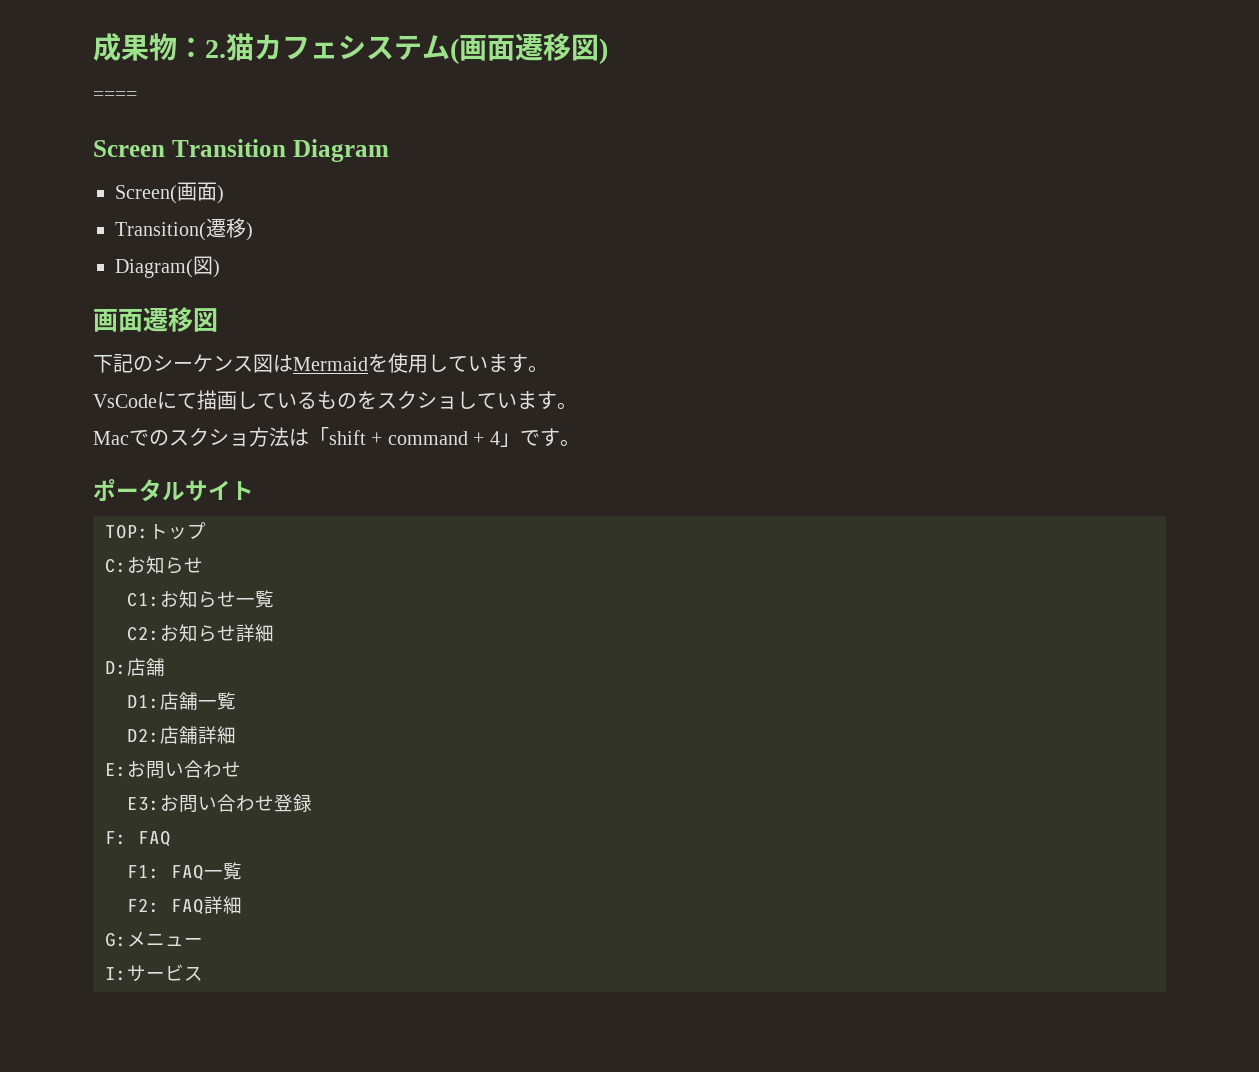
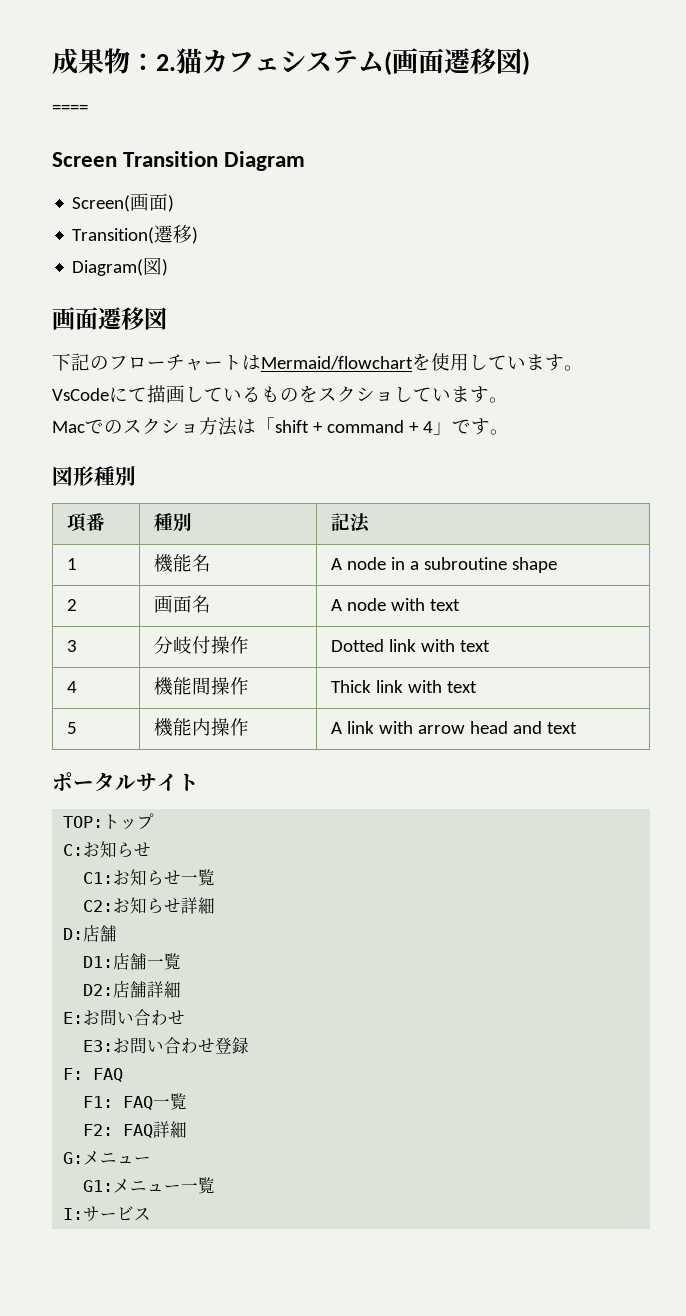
- 下記のシーケンス図はMermaidを使用しています。
+ 下記のフローチャートはMermaid/flowchartを使用しています。
+ 図形種別
+ 項番 | 種別 | 記法
+ 1 | 機能名 | A node in a subroutine shape
+ 2 | 画面名 | A node with text
+ 3 | 分岐付操作 | Dotted link with text
+ 4 | 機能間操作 | Thick link with text
+ 5 | 機能内操作 | A link with arrow head and text
+ G1:メニュー一覧

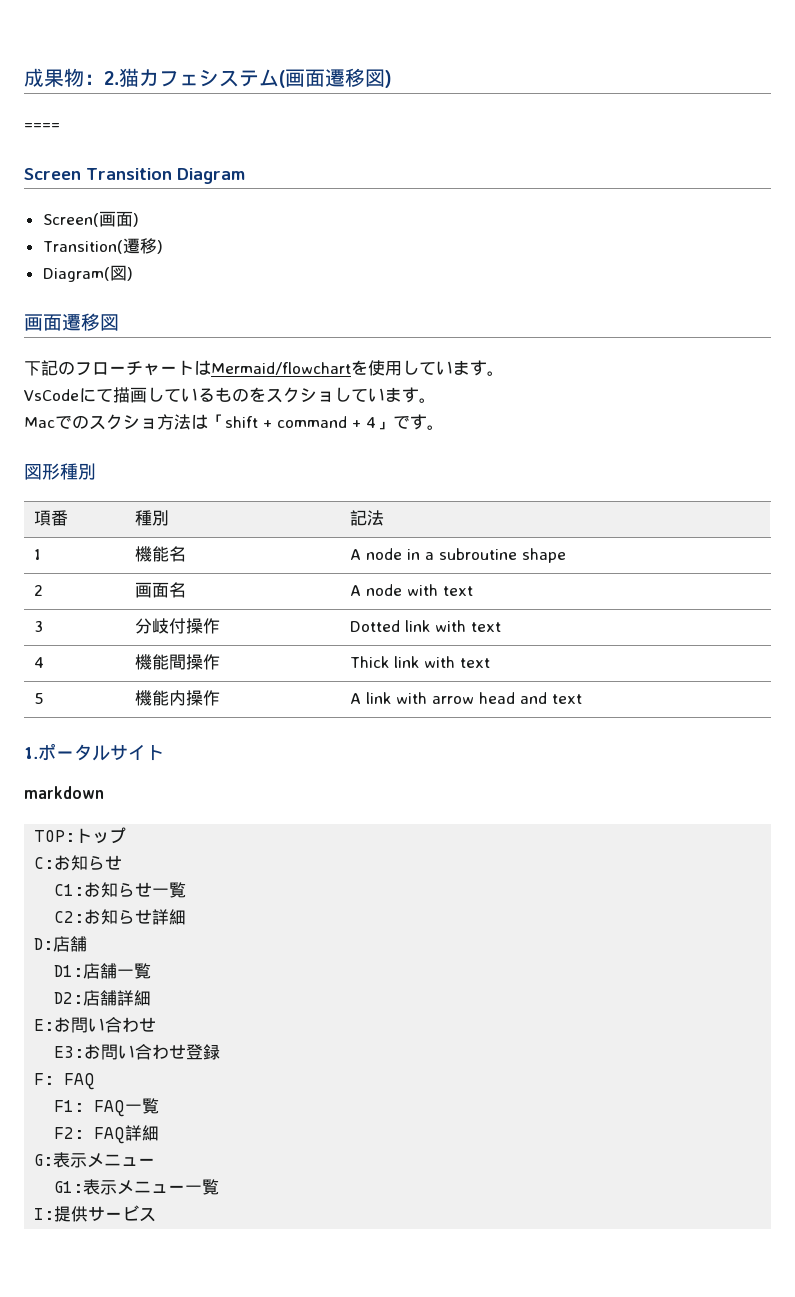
- ポータルサイト
+ 1.ポータルサイト
+ markdown
- G:メニュー
+ G:表示メニュー
- G1:メニュー一覧
+ G1:表示メニュー一覧
- I:サービス
+ I:提供サービス

